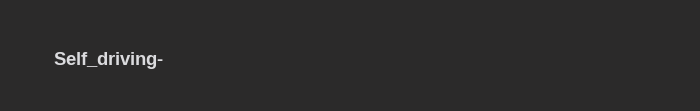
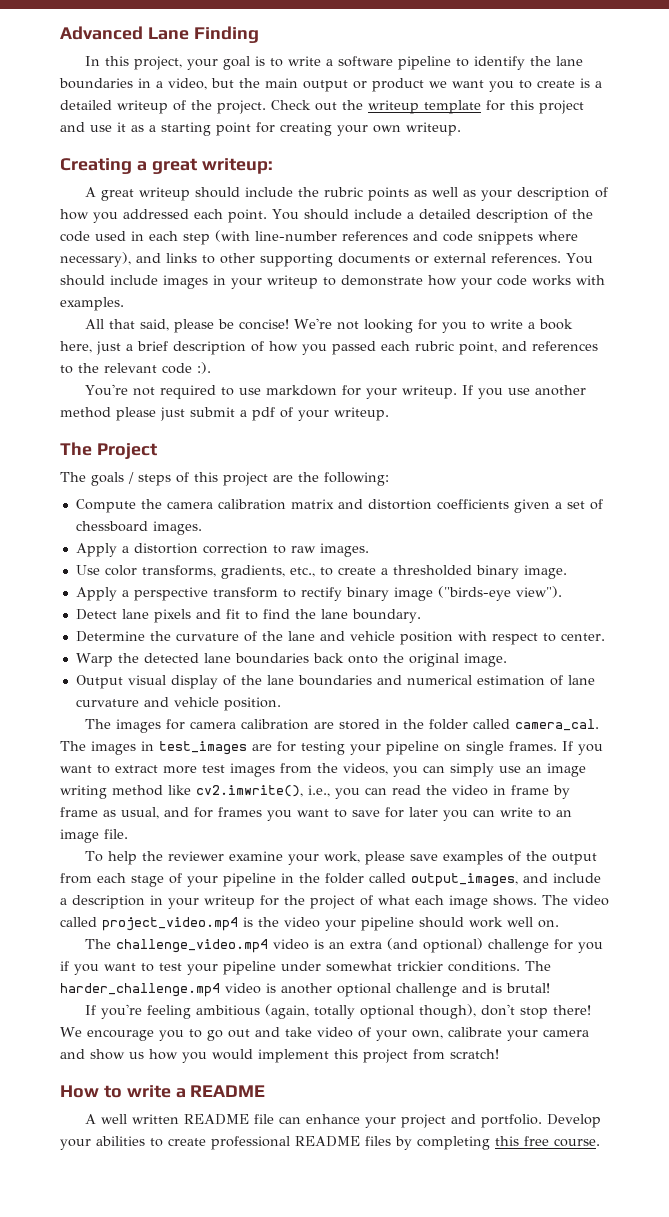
- Self_driving-
+ Advanced Lane Finding
+ In this project, your goal is to write a software pipeline to identify the lane boundaries in a video, but the main output or product we want you to create is a detailed writeup of the project. Check out the writeup template for this project and use it as a starting point for creating your own writeup.
+ Creating a great writeup:
+ A great writeup should include the rubric points as well as your description of how you addressed each point. You should include a detailed description of the code used in each step (with line-number references and code snippets where necessary), and links to other supporting documents or external references. You should include images in your writeup to demonstrate how your code works with examples.
+ All that said, please be concise! We're not looking for you to write a book here, just a brief description of how you passed each rubric point, and references to the relevant code :).
+ You're not required to use markdown for your writeup. If you use another method please just submit a pdf of your writeup.
+ The Project
+ The goals / steps of this project are the following:
+ Compute the camera calibration matrix and distortion coefficients given a set of chessboard images.
+ Apply a distortion correction to raw images.
+ Use color transforms, gradients, etc., to create a thresholded binary image.
+ Apply a perspective transform to rectify binary image ("birds-eye view").
+ Detect lane pixels and fit to find the lane boundary.
+ Determine the curvature of the lane and vehicle position with respect to center.
+ Warp the detected lane boundaries back onto the original image.
+ Output visual display of the lane boundaries and numerical estimation of lane curvature and vehicle position.
+ The images for camera calibration are stored in the folder called camera_cal. The images in test_images are for testing your pipeline on single frames. If you want to extract more test images from the videos, you can simply use an image writing method like cv2.imwrite(), i.e., you can read the video in frame by frame as usual, and for frames you want to save for later you can write to an image file.
+ To help the reviewer examine your work, please save examples of the output from each stage of your pipeline in the folder called output_images, and include a description in your writeup for the project of what each image shows. The video called project_video.mp4 is the video your pipeline should work well on.
+ The challenge_video.mp4 video is an extra (and optional) challenge for you if you want to test your pipeline under somewhat trickier conditions. The harder_challenge.mp4 video is another optional challenge and is brutal!
+ If you're feeling ambitious (again, totally optional though), don't stop there! We encourage you to go out and take video of your own, calibrate your camera and show us how you would implement this project from scratch!
+ How to write a README
+ A well written README file can enhance your project and portfolio. Develop your abilities to create professional README files by completing this free course.

